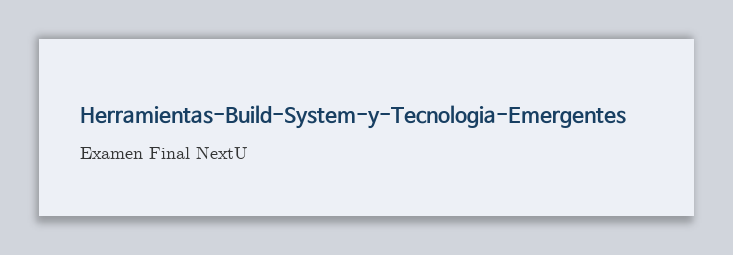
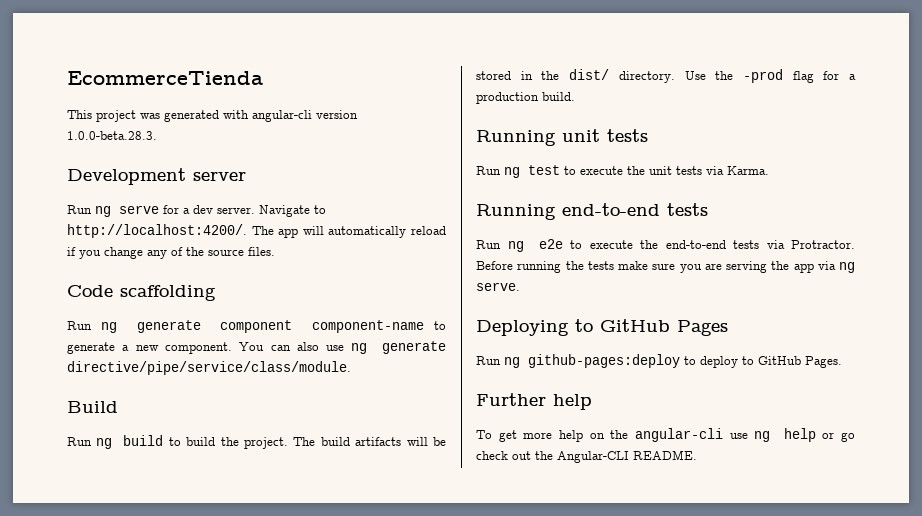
- Herramientas-Build-System-y-Tecnologia-Emergentes
- Examen Final NextU
+ EcommerceTienda
+ This project was generated with angular-cli version 1.0.0-beta.28.3.
+ Development server
+ Run ng serve for a dev server. Navigate to http://localhost:4200/. The app will automatically reload if you change any of the source files.
+ Code scaffolding
+ Run ng generate component component-name to generate a new component. You can also use ng generate directive/pipe/service/class/module.
+ Build
+ Run ng build to build the project. The build artifacts will be stored in the dist/ directory. Use the -prod flag for a production build.
+ Running unit tests
+ Run ng test to execute the unit tests via Karma.
+ Running end-to-end tests
+ Run ng e2e to execute the end-to-end tests via Protractor. Before running the tests make sure you are serving the app via ng serve.
+ Deploying to GitHub Pages
+ Run ng github-pages:deploy to deploy to GitHub Pages.
+ Further help
+ To get more help on the angular-cli use ng help or go check out the Angular-CLI README.

